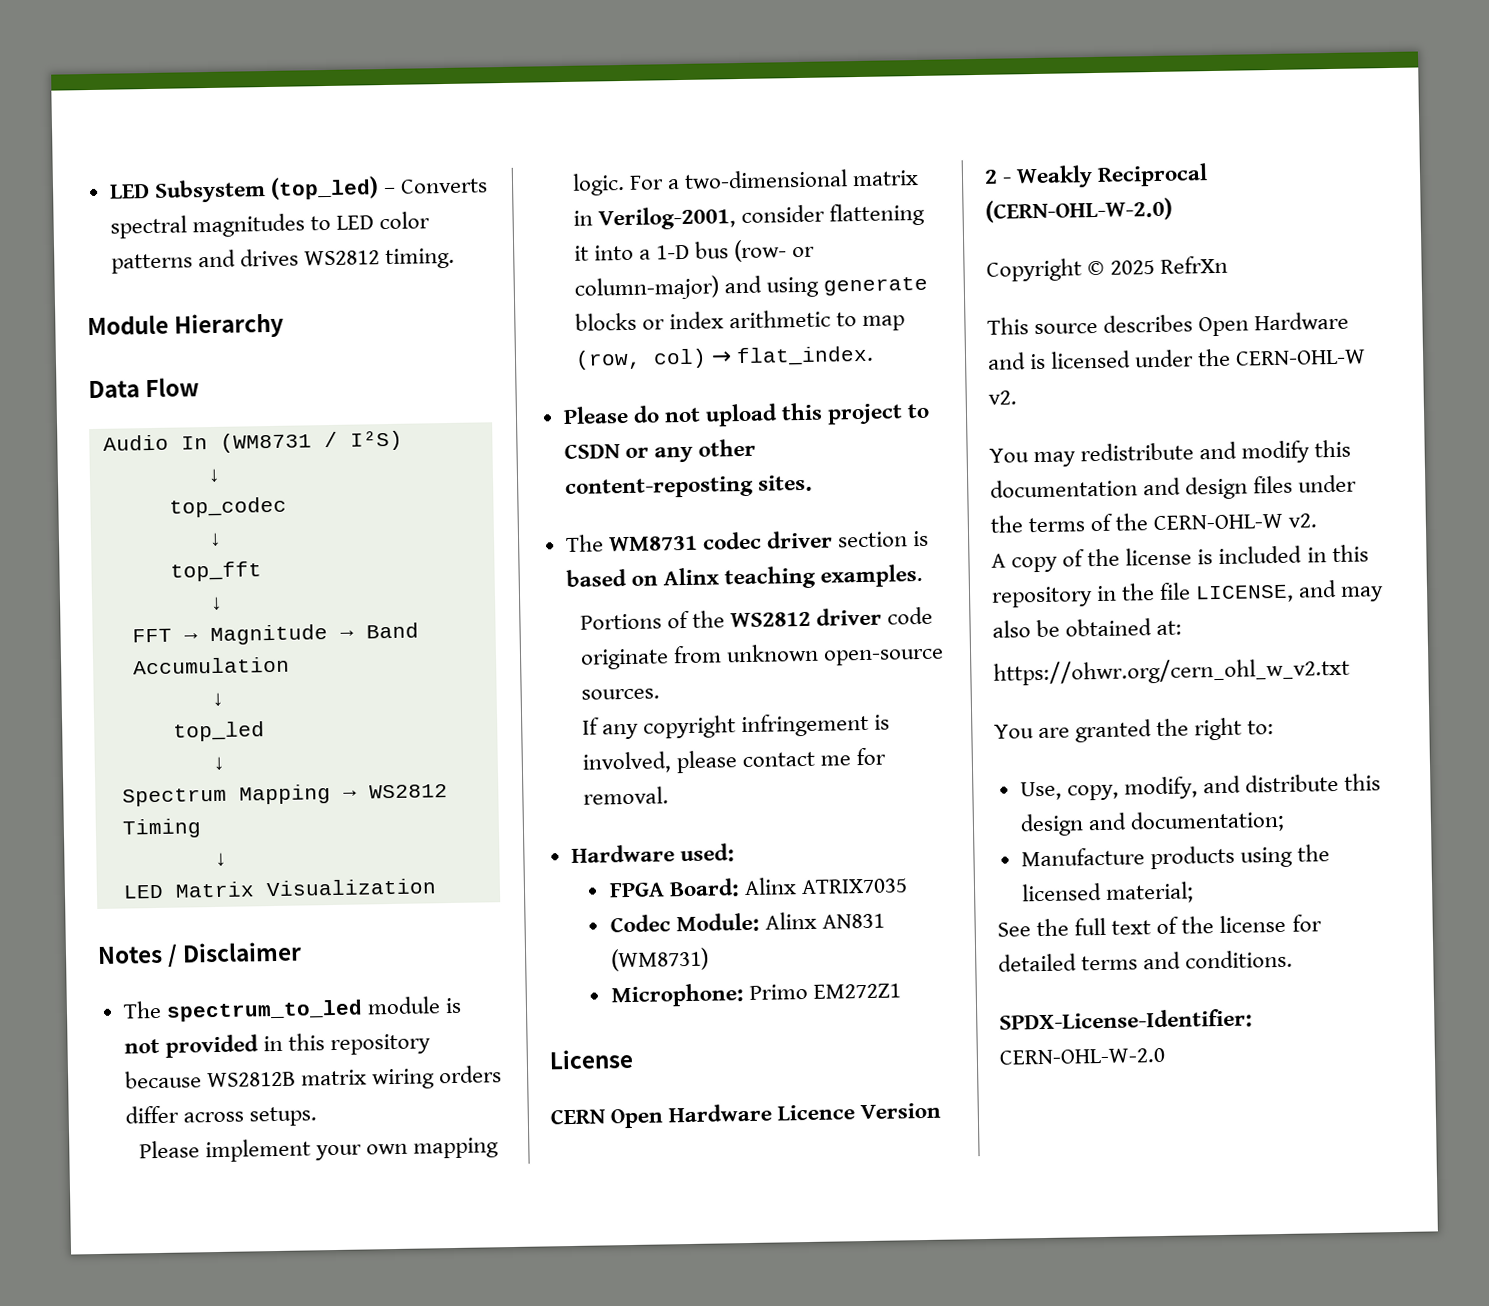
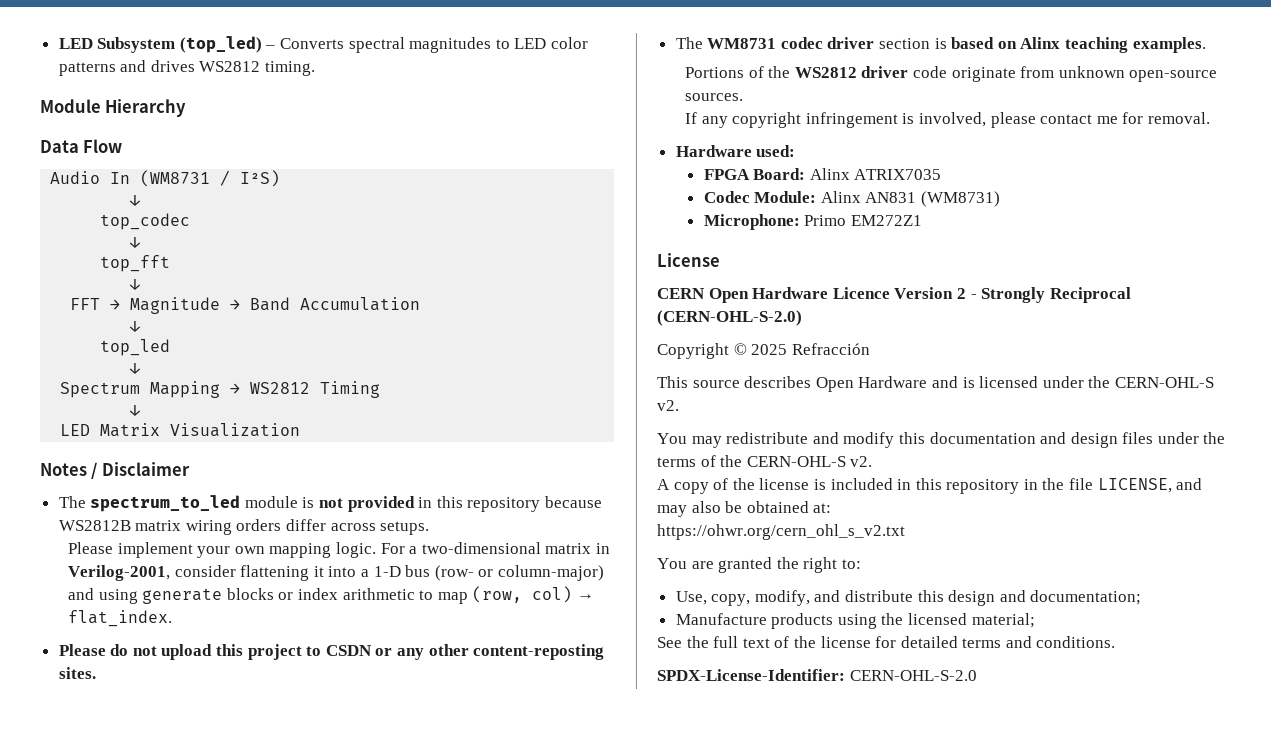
- CERN Open Hardware Licence Version 2 - Weakly Reciprocal (CERN-OHL-W-2.0)
+ CERN Open Hardware Licence Version 2 - Strongly Reciprocal (CERN-OHL-S-2.0)
- Copyright © 2025 RefrXn
+ Copyright © 2025 Refracción
- This source describes Open Hardware and is licensed under the CERN-OHL-W v2.
+ This source describes Open Hardware and is licensed under the CERN-OHL-S v2.
- You may redistribute and modify this documentation and design files under the terms of the CERN-OHL-W v2.
+ You may redistribute and modify this documentation and design files under the terms of the CERN-OHL-S v2.
- https://ohwr.org/cern_ohl_w_v2.txt
+ https://ohwr.org/cern_ohl_s_v2.txt
- SPDX-License-Identifier: CERN-OHL-W-2.0
+ SPDX-License-Identifier: CERN-OHL-S-2.0

